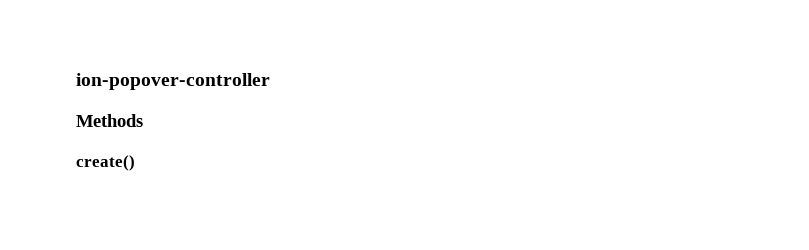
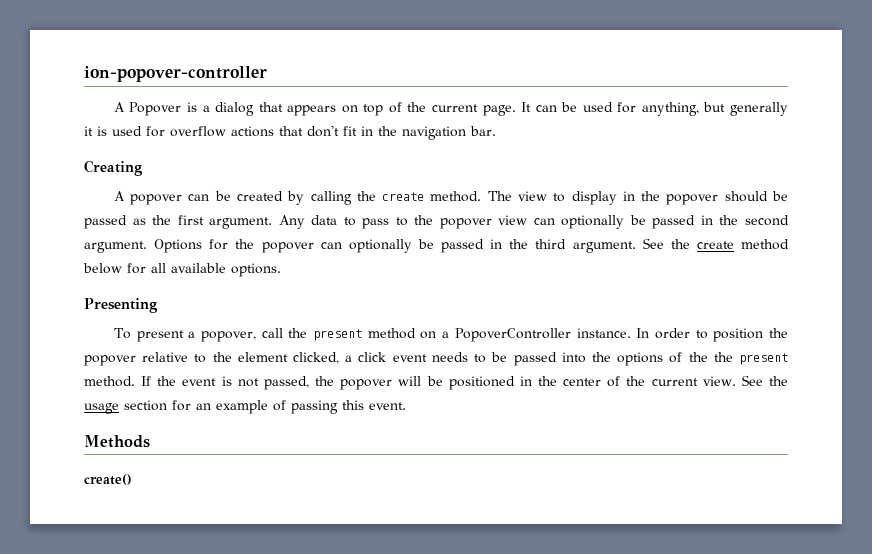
+ A Popover is a dialog that appears on top of the current page. It can be used for anything, but generally it is used for overflow actions that don't fit in the navigation bar.
+ Creating
+ A popover can be created by calling the create method. The view to display in the popover should be passed as the first argument. Any data to pass to the popover view can optionally be passed in the second argument. Options for the popover can optionally be passed in the third argument. See the create method below for all available options.
+ Presenting
+ To present a popover, call the present method on a PopoverController instance. In order to position the popover relative to the element clicked, a click event needs to be passed into the options of the the present method. If the event is not passed, the popover will be positioned in the center of the current view. See the usage section for an example of passing this event.

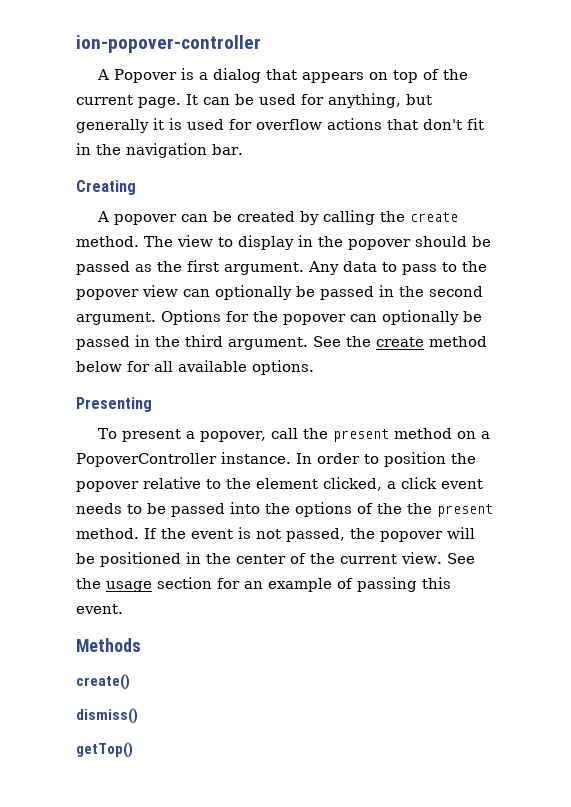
+ dismiss()
+ getTop()

